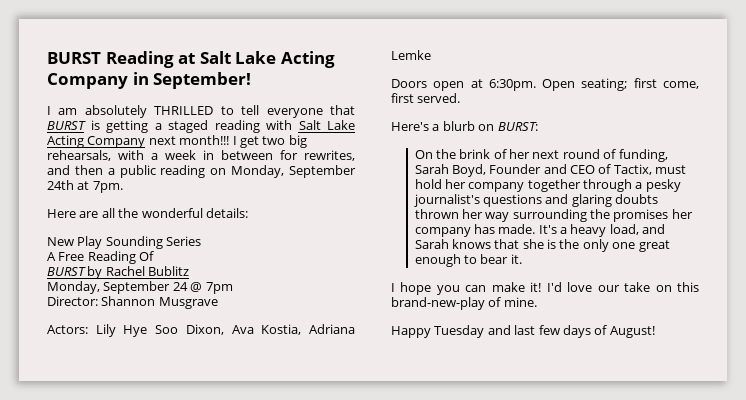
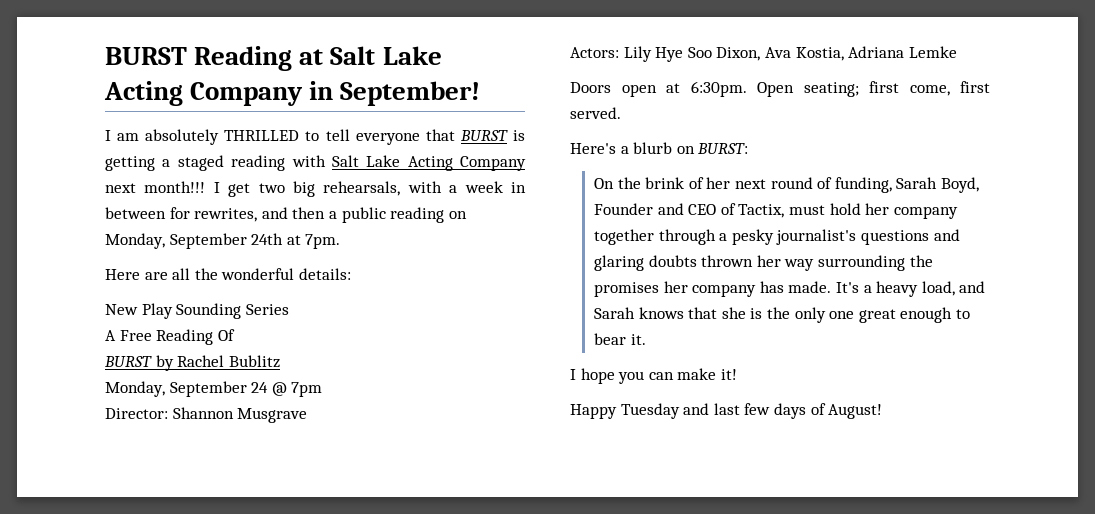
- I'd love our take on this brand-new-play of mine.

